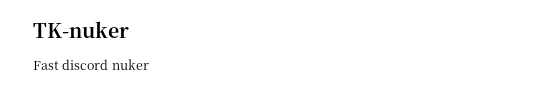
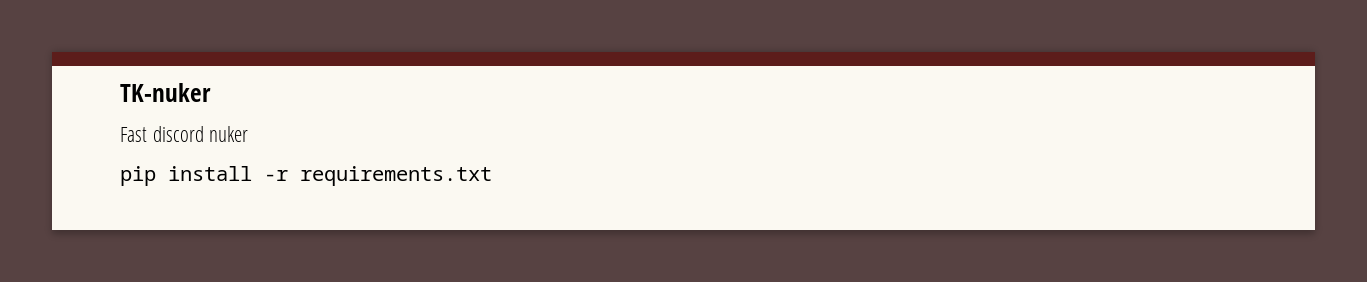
+ pip install -r requirements.txt

